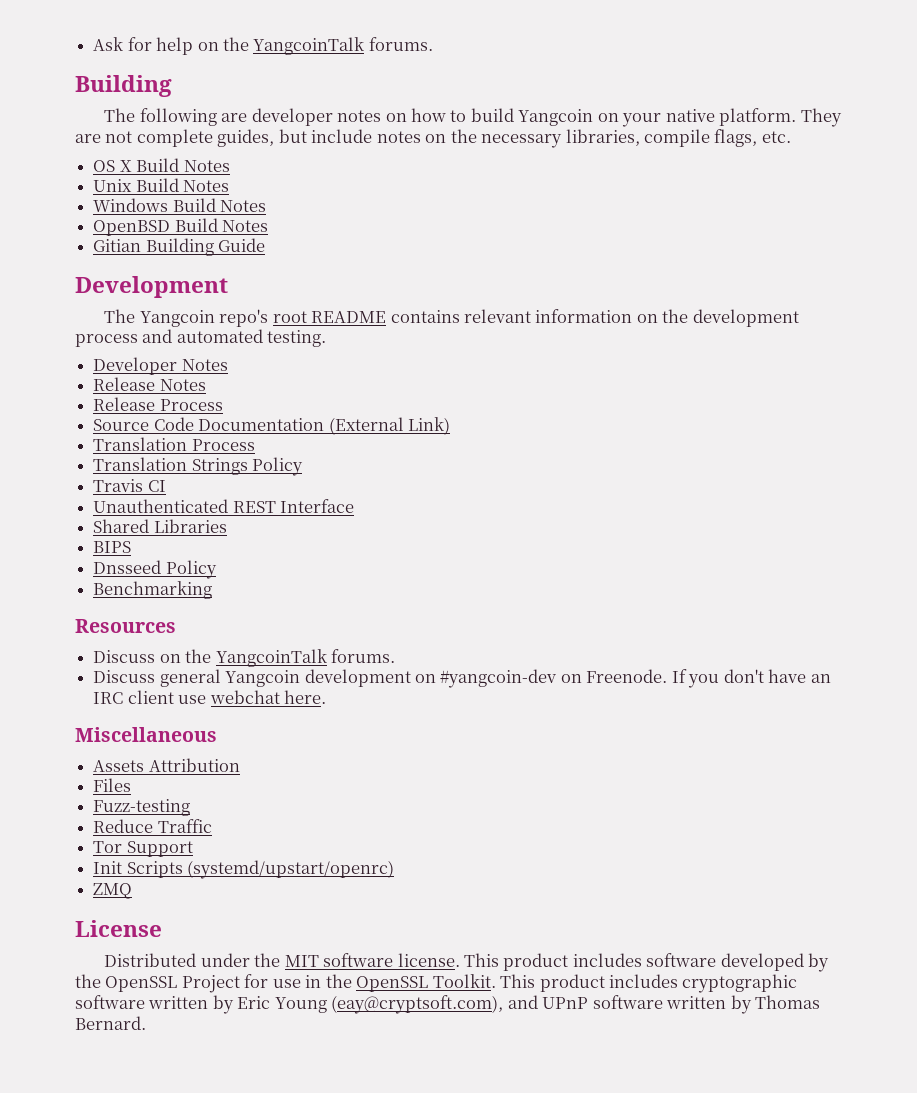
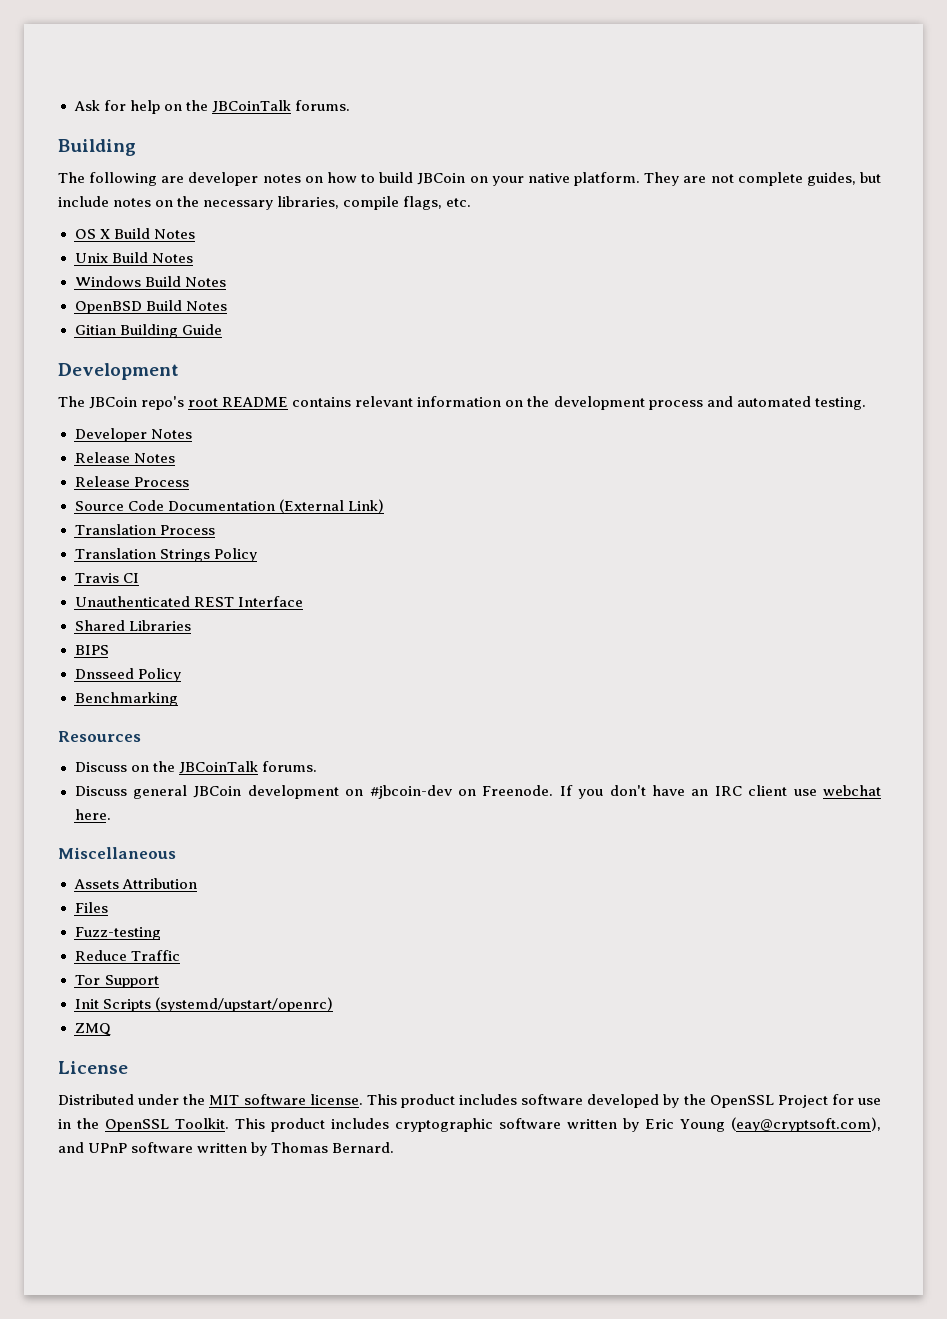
- Ask for help on the YangcoinTalk forums.
+ Ask for help on the JBCoinTalk forums.
- The following are developer notes on how to build Yangcoin on your native platform.
+ The following are developer notes on how to build JBCoin on your native platform.
- The Yangcoin repo's root README contains relevant information on the development process and automated testing.
+ The JBCoin repo's root README contains relevant information on the development process and automated testing.
- Discuss on the YangcoinTalk forums.
+ Discuss on the JBCoinTalk forums.
- Discuss general Yangcoin development on #yangcoin-dev on Freenode.
+ Discuss general JBCoin development on #jbcoin-dev on Freenode.

